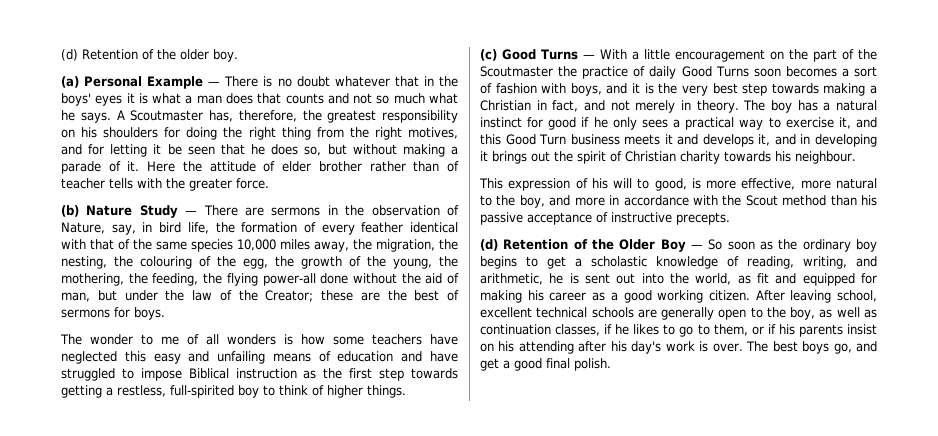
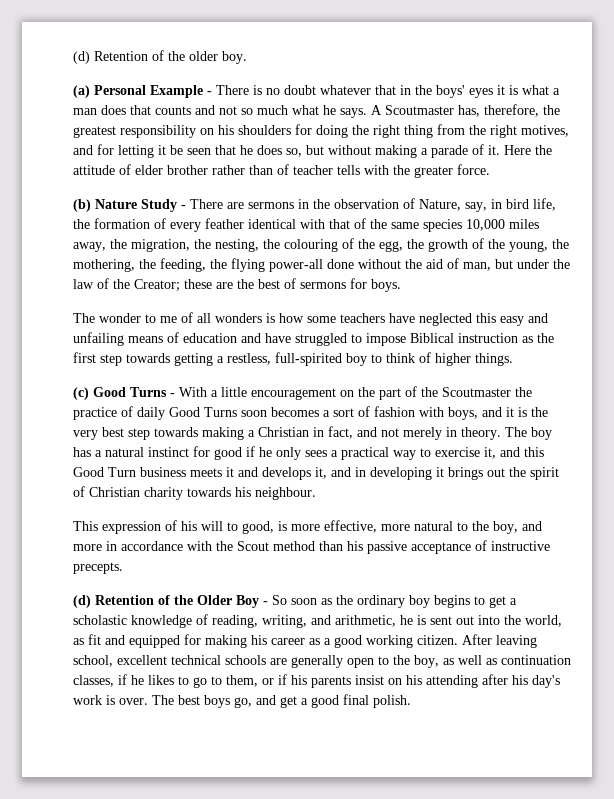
- (a) Personal Example — There is no doubt whatever that in the boys' eyes it is what a man does that counts and not so much what he says.
+ (a) Personal Example - There is no doubt whatever that in the boys' eyes it is what a man does that counts and not so much what he says.
- (b) Nature Study — There are sermons in the observation of Nature, say, in bird life, the formation of every feather identical with that of the same species 10,000 miles away, the migration, the nesting, the colouring of the egg, the growth of the young, the mothering, the feeding, the flying power-all done without the aid of man, but under the law of the Creator;
+ (b) Nature Study - There are sermons in the observation of Nature, say, in bird life, the formation of every feather identical with that of the same species 10,000 miles away, the migration, the nesting, the colouring of the egg, the growth of the young, the mothering, the feeding, the flying power-all done without the aid of man, but under the law of the Creator;
- (c) Good Turns — With a little encouragement on the part of the Scoutmaster the practice of daily Good Turns soon becomes a sort of fashion with boys, and it is the very best step towards making a Christian in fact, and not merely in theory.
+ (c) Good Turns - With a little encouragement on the part of the Scoutmaster the practice of daily Good Turns soon becomes a sort of fashion with boys, and it is the very best step towards making a Christian in fact, and not merely in theory.
- (d) Retention of the Older Boy — So soon as the ordinary boy begins to get a scholastic knowledge of reading, writing, and arithmetic, he is sent out into the world, as fit and equipped for making his career as a good working citizen.
+ (d) Retention of the Older Boy - So soon as the ordinary boy begins to get a scholastic knowledge of reading, writing, and arithmetic, he is sent out into the world, as fit and equipped for making his career as a good working citizen.

